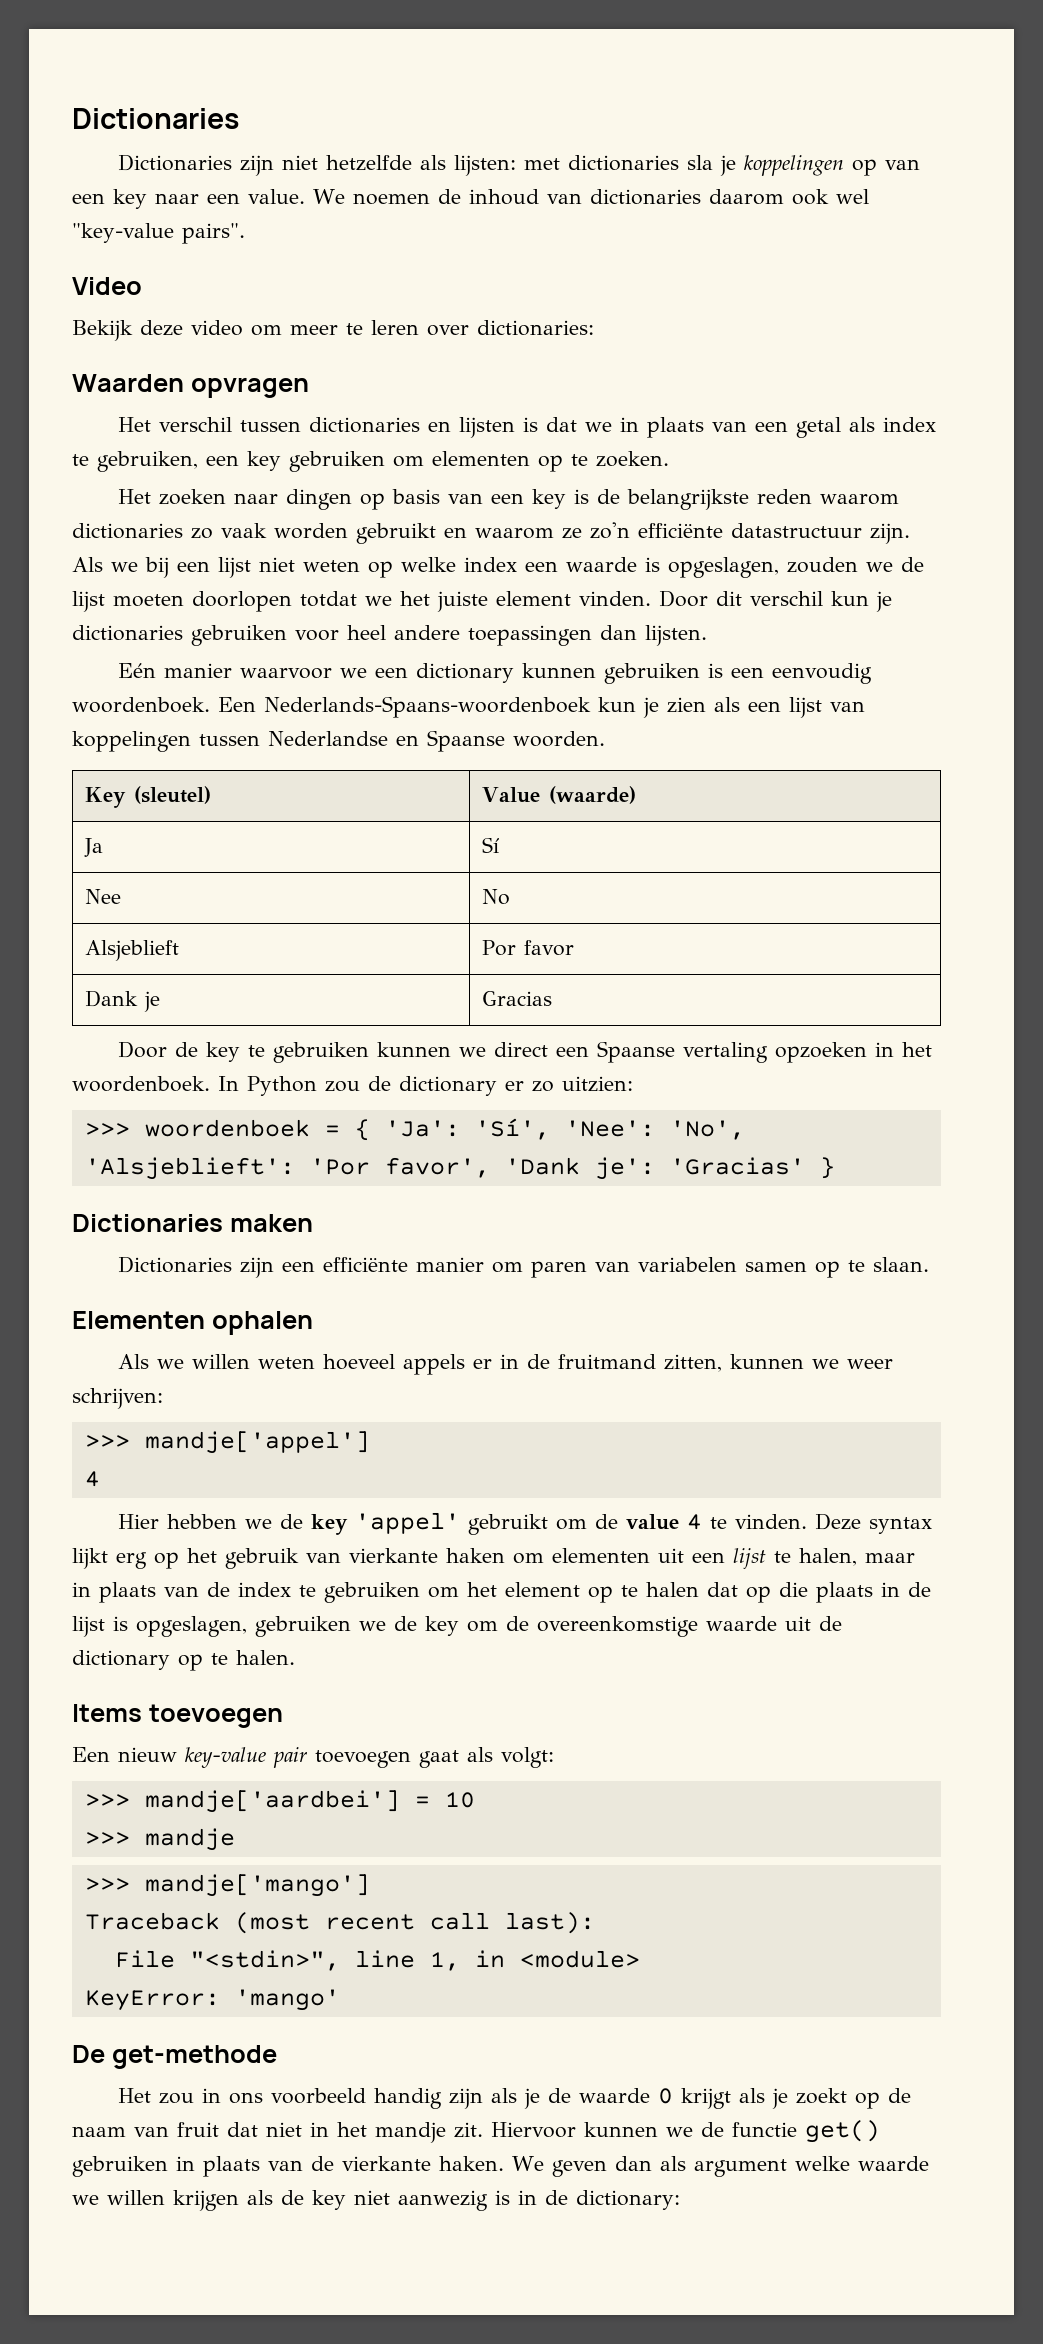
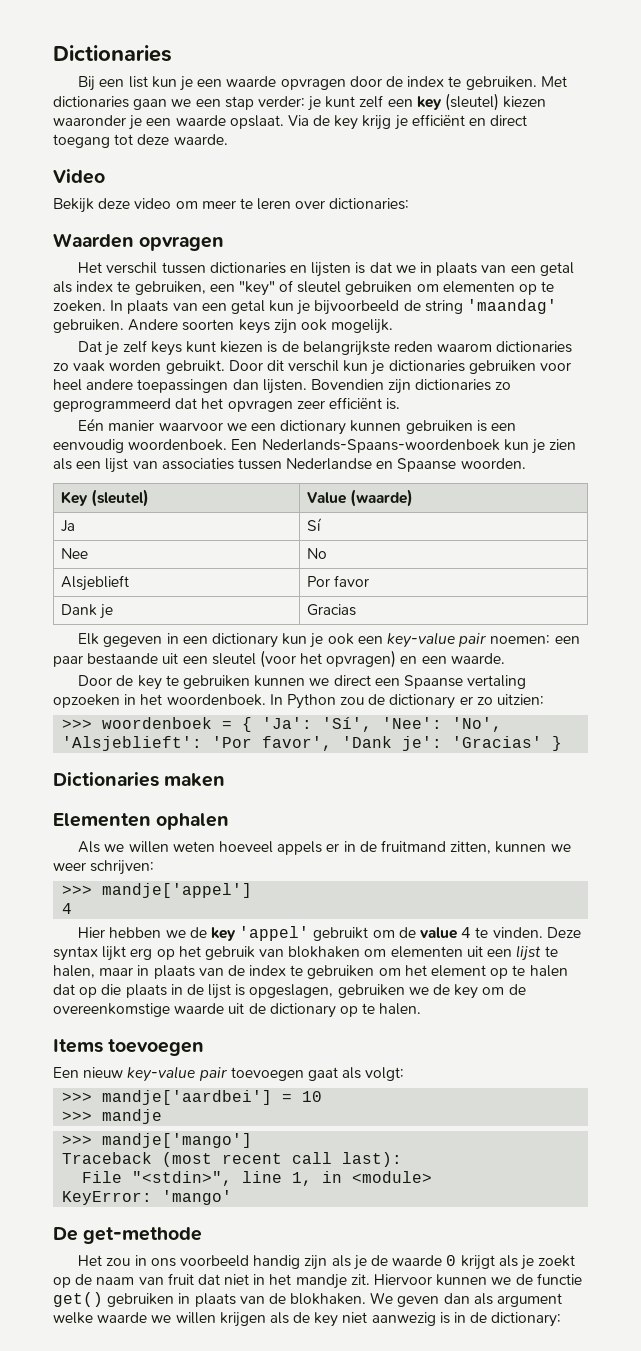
- Dictionaries zijn niet hetzelfde als lijsten: met dictionaries sla je koppelingen op van een key naar een value. We noemen de inhoud van dictionaries daarom ook wel "key-value pairs".
+ Bij een list kun je een waarde opvragen door de index te gebruiken. Met dictionaries gaan we een stap verder: je kunt zelf een key (sleutel) kiezen waaronder je een waarde opslaat. Via de key krijg je efficiënt en direct toegang tot deze waarde.
- Het verschil tussen dictionaries en lijsten is dat we in plaats van een getal als index te gebruiken, een key gebruiken om elementen op te zoeken.
- Het zoeken naar dingen op basis van een key is de belangrijkste reden waarom dictionaries zo vaak worden gebruikt en waarom ze zo'n efficiënte datastructuur zijn. Als we bij een lijst niet weten op welke index een waarde is opgeslagen, zouden we de lijst moeten doorlopen totdat we het juiste element vinden.
+ Het verschil tussen dictionaries en lijsten is dat we in plaats van een getal als index te gebruiken, een "key" of sleutel gebruiken om elementen op te zoeken. In plaats van een getal kun je bijvoorbeeld de string 'maandag' gebruiken. Andere soorten keys zijn ook mogelijk.
+ Dat je zelf keys kunt kiezen is de belangrijkste reden waarom dictionaries zo vaak worden gebruikt.
+ Bovendien zijn dictionaries zo geprogrammeerd dat het opvragen zeer efficiënt is.
- Een Nederlands-Spaans-woordenboek kun je zien als een lijst van koppelingen tussen Nederlandse en Spaanse woorden.
+ Een Nederlands-Spaans-woordenboek kun je zien als een lijst van associaties tussen Nederlandse en Spaanse woorden.
+ Elk gegeven in een dictionary kun je ook een key-value pair noemen: een paar bestaande uit een sleutel (voor het opvragen) en een waarde.
- Dictionaries zijn een efficiënte manier om paren van variabelen samen op te slaan.
- Deze syntax lijkt erg op het gebruik van vierkante haken om elementen uit een lijst te halen, maar in plaats van de index te gebruiken om het element op te halen dat op die plaats in de lijst is opgeslagen, gebruiken we de key om de overeenkomstige waarde uit de dictionary op te halen.
+ Deze syntax lijkt erg op het gebruik van blokhaken om elementen uit een lijst te halen, maar in plaats van de index te gebruiken om het element op te halen dat op die plaats in de lijst is opgeslagen, gebruiken we de key om de overeenkomstige waarde uit de dictionary op te halen.
- Hiervoor kunnen we de functie get() gebruiken in plaats van de vierkante haken.
+ Hiervoor kunnen we de functie get() gebruiken in plaats van de blokhaken.

